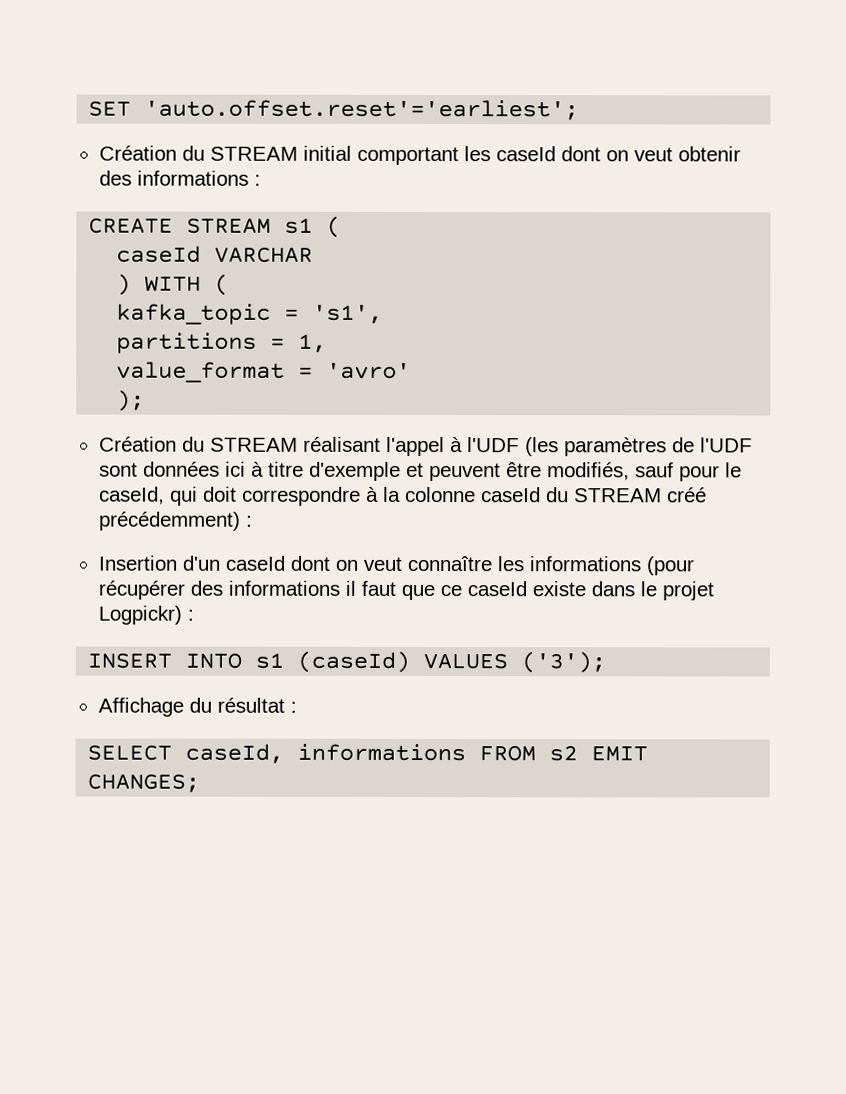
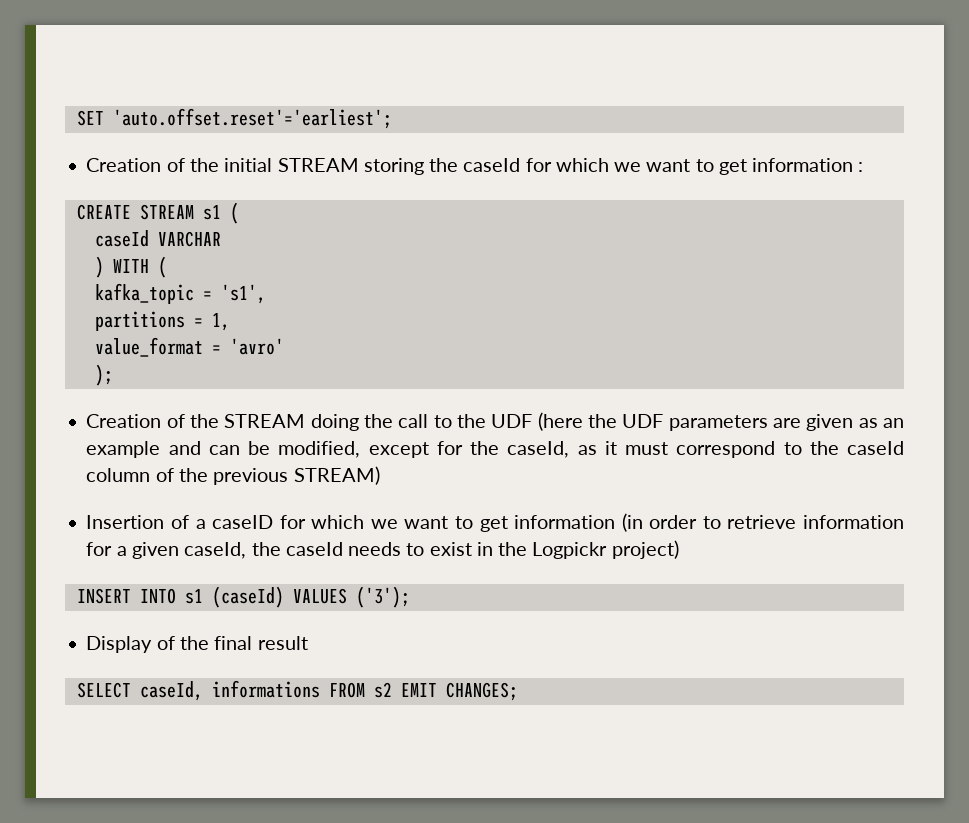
- Création du STREAM initial comportant les caseId dont on veut obtenir des informations :
+ Creation of the initial STREAM storing the caseId for which we want to get information :
- Création du STREAM réalisant l'appel à l'UDF (les paramètres de l'UDF sont données ici à titre d'exemple et peuvent être modifiés, sauf pour le caseId, qui doit correspondre à la colonne caseId du STREAM créé précédemment) :
- Insertion d'un caseId dont on veut connaître les informations (pour récupérer des informations il faut que ce caseId existe dans le projet Logpickr) :
+ Creation of the STREAM doing the call to the UDF (here the UDF parameters are given as an example and can be modified, except for the caseId, as it must correspond to the caseId column of the previous STREAM)
+ Insertion of a caseID for which we want to get information (in order to retrieve information for a given caseId, the caseId needs to exist in the Logpickr project)
- Affichage du résultat :
+ Display of the final result

